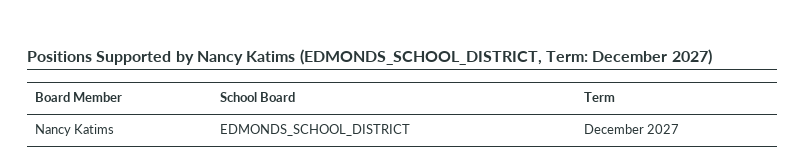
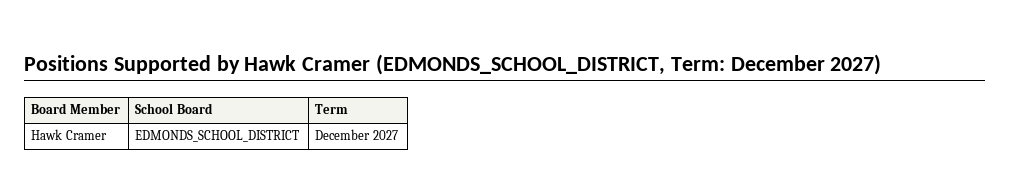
- Positions Supported by Nancy Katims (EDMONDS_SCHOOL_DISTRICT, Term: December 2027)
+ Positions Supported by Hawk Cramer (EDMONDS_SCHOOL_DISTRICT, Term: December 2027)
- Nancy Katims | EDMONDS_SCHOOL_DISTRICT | December 2027
+ Hawk Cramer | EDMONDS_SCHOOL_DISTRICT | December 2027

